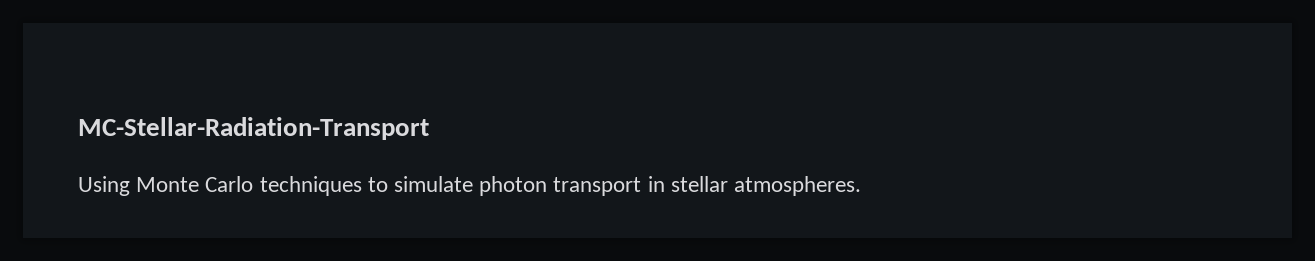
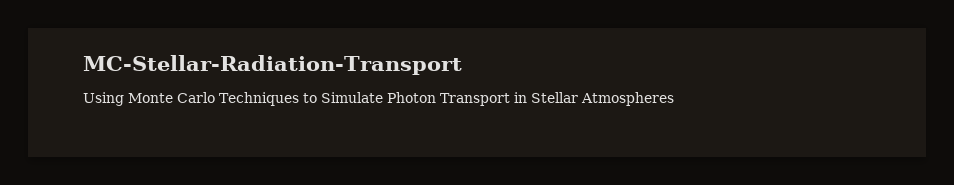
- Using Monte Carlo techniques to simulate photon transport in stellar atmospheres.
+ Using Monte Carlo Techniques to Simulate Photon Transport in Stellar Atmospheres

